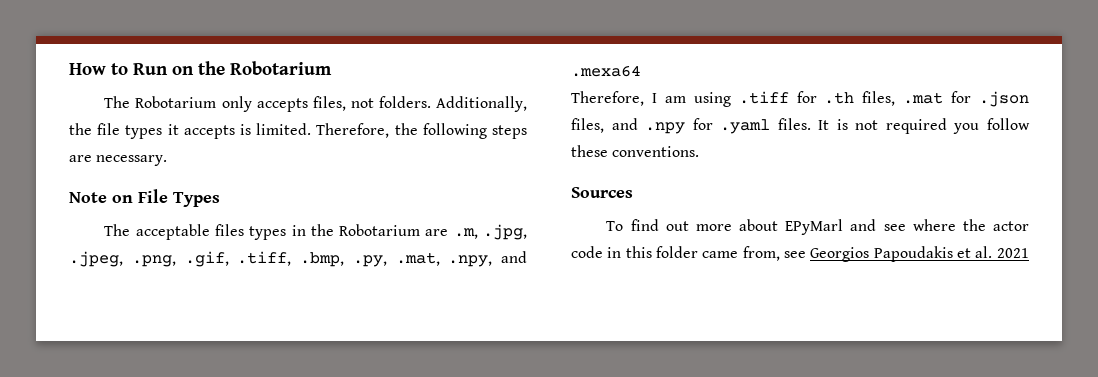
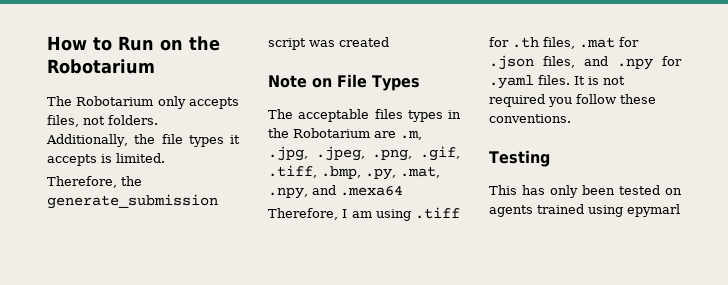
- Additionally, the file types it accepts is limited. Therefore, the following steps are necessary.
+ Additionally, the file types it accepts is limited.
+ Therefore, the generate_submission script was created
- Sources
- To find out more about EPyMarl and see where the actor code in this folder came from, see Georgios Papoudakis et al. 2021
+ Testing
+ This has only been tested on agents trained using epymarl

